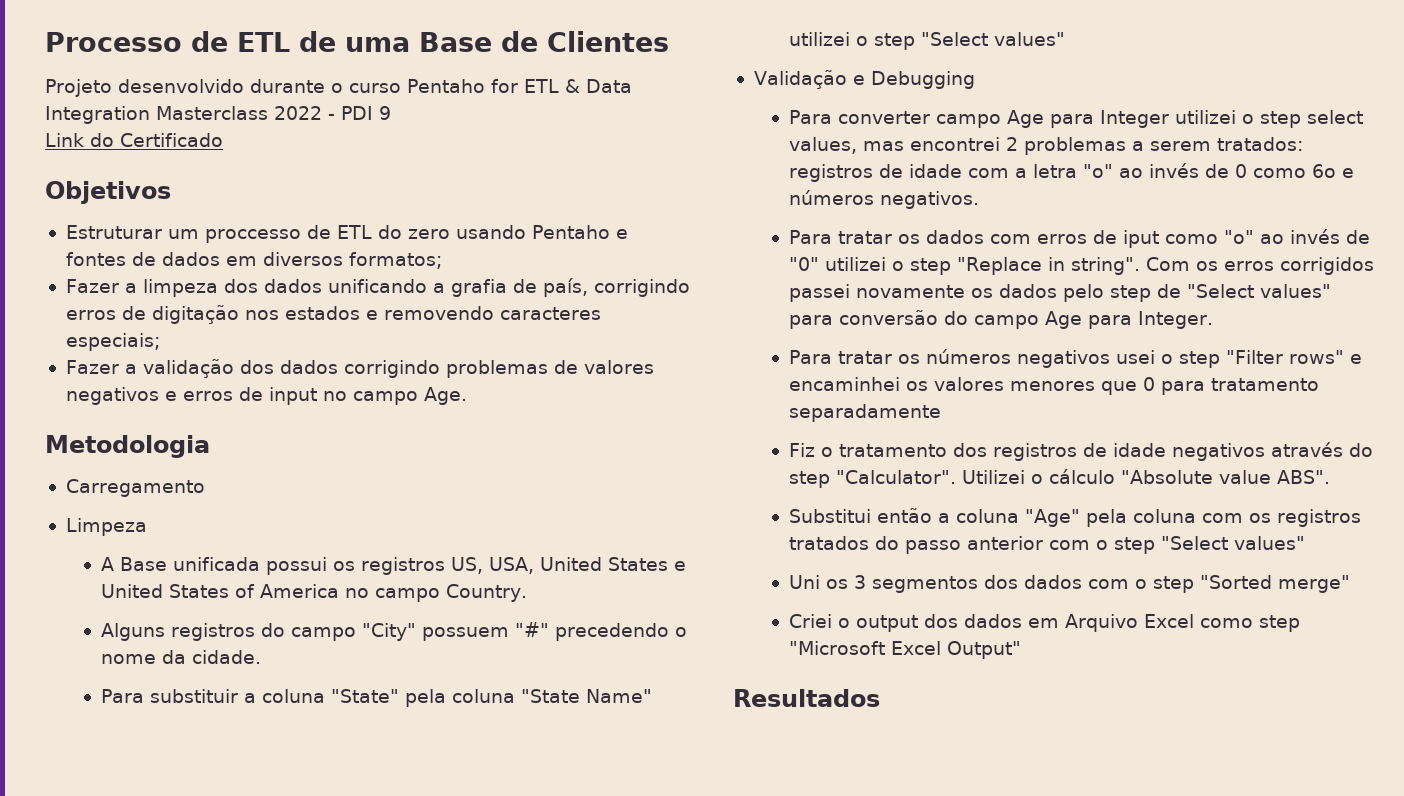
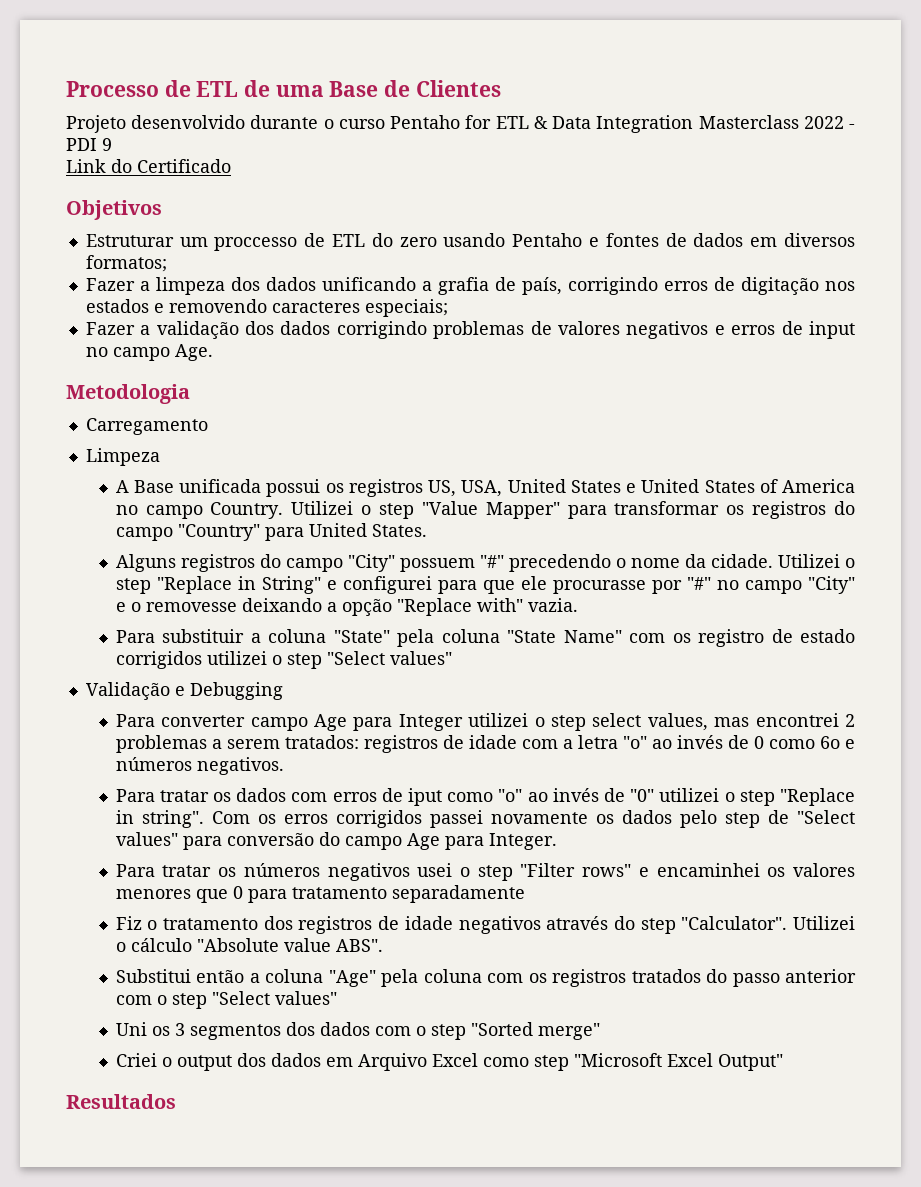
+ Utilizei o step "Value Mapper" para transformar os registros do campo "Country" para United States.
+ Utilizei o step "Replace in String" e configurei para que ele procurasse por "#" no campo "City" e o removesse deixando a opção "Replace with" vazia.
- Para substituir a coluna "State" pela coluna "State Name" utilizei o step "Select values"
+ Para substituir a coluna "State" pela coluna "State Name" com os registro de estado corrigidos utilizei o step "Select values"

